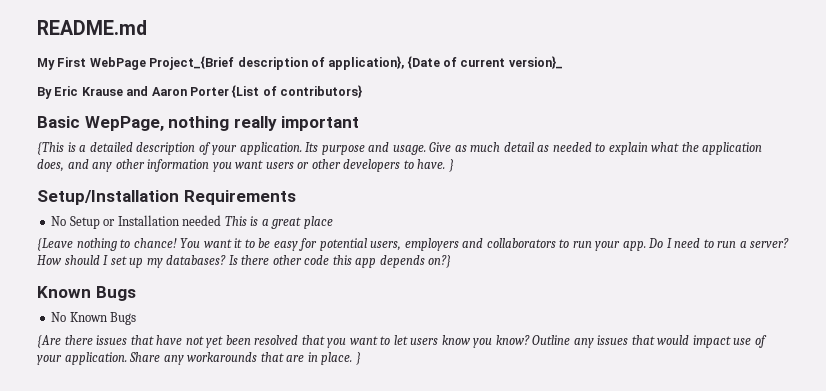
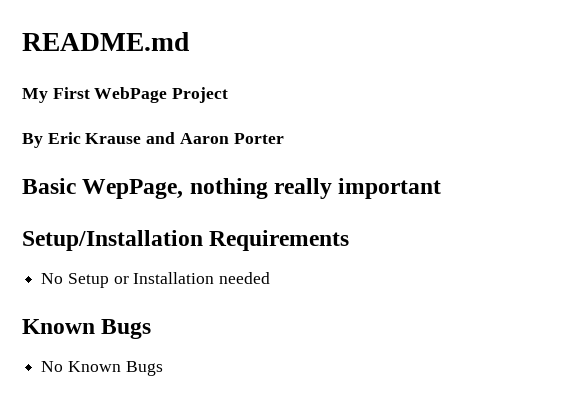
- My First WebPage Project_{Brief description of application}, {Date of current version}_
+ My First WebPage Project
- By Eric Krause and Aaron Porter {List of contributors}
+ By Eric Krause and Aaron Porter
- {This is a detailed description of your application. Its purpose and usage. Give as much detail as needed to explain what the application does, and any other information you want users or other developers to have. }
- No Setup or Installation needed This is a great place
- {Leave nothing to chance! You want it to be easy for potential users, employers and collaborators to run your app. Do I need to run a server? How should I set up my databases? Is there other code this app depends on?}
+ No Setup or Installation needed
- {Are there issues that have not yet been resolved that you want to let users know you know? Outline any issues that would impact use of your application. Share any workarounds that are in place. }

